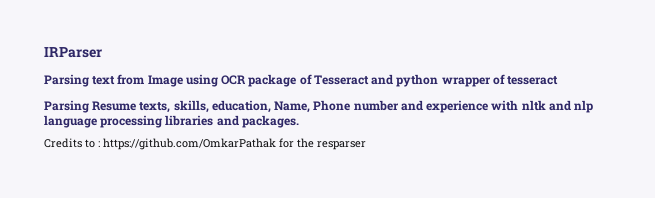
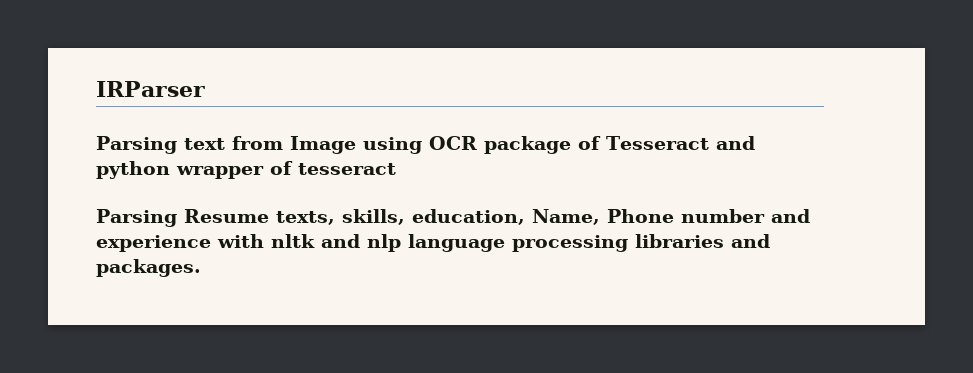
- Credits to : https://github.com/OmkarPathak for the resparser

